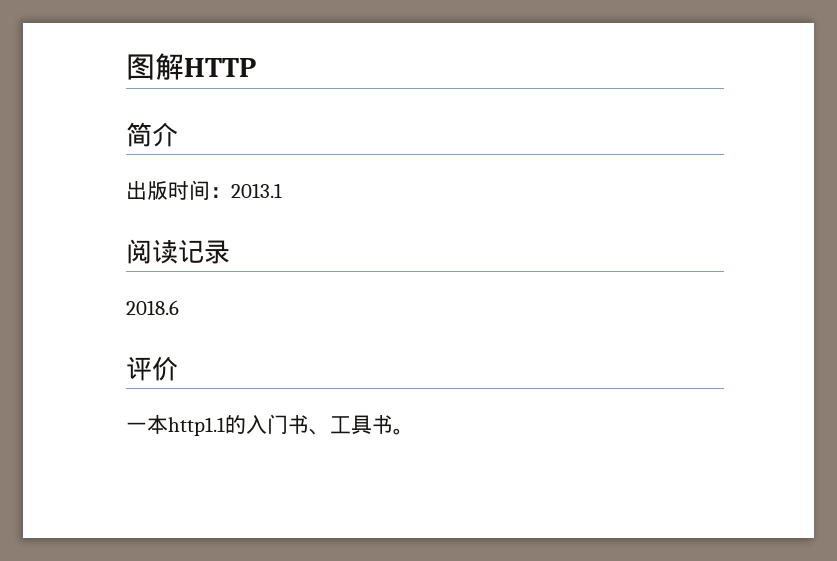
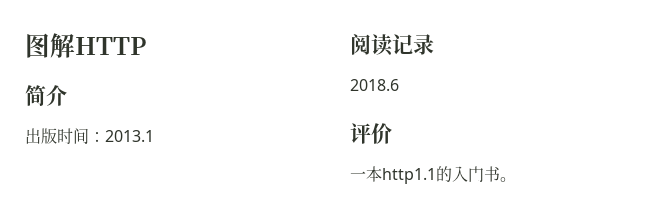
- 一本http1.1的入门书、工具书。
+ 一本http1.1的入门书。

